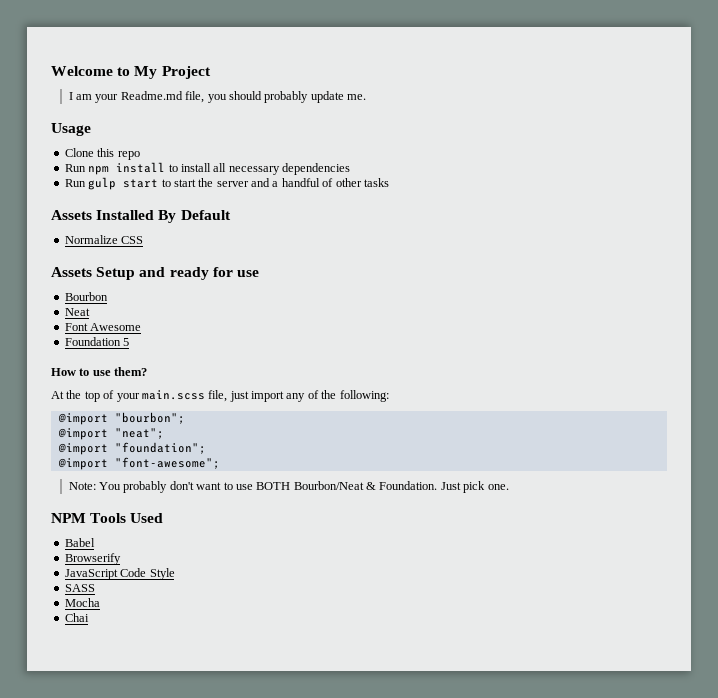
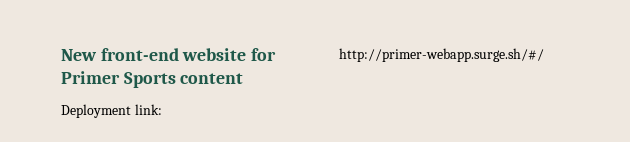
- Welcome to My Project
- I am your Readme.md file, you should probably update me.
- Usage
- Clone this repo
- Run npm install to install all necessary dependencies
- Run gulp start to start the server and a handful of other tasks
- Assets Installed By Default
- Normalize CSS
- Assets Setup and ready for use
- Bourbon
- Neat
- Font Awesome
- Foundation 5
- How to use them?
- At the top of your main.scss file, just import any of the following:
- @import "bourbon";
- @import "neat";
- @import "foundation";
- @import "font-awesome";
- Note: You probably don't want to use BOTH Bourbon/Neat & Foundation. Just pick one.
- NPM Tools Used
- Babel
- Browserify
- JavaScript Code Style
- SASS
- Mocha
- Chai
+ New front-end website for Primer Sports content
+ Deployment link: http://primer-webapp.surge.sh/#/

